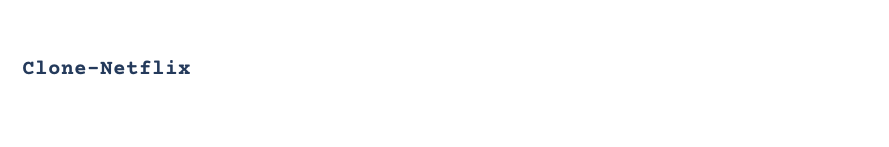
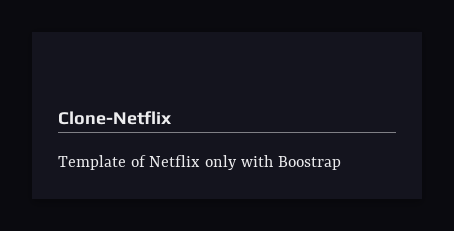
+ Template of Netflix only with Boostrap

